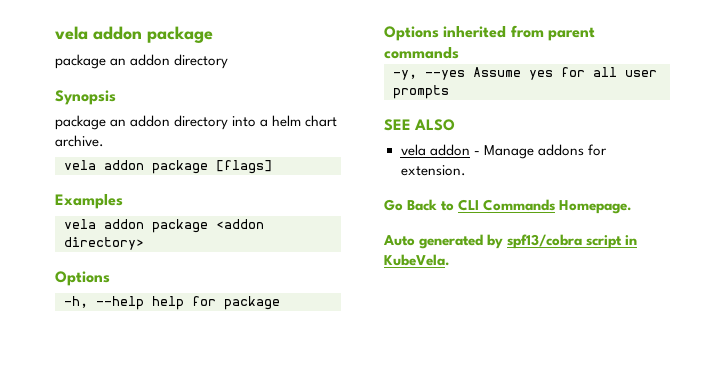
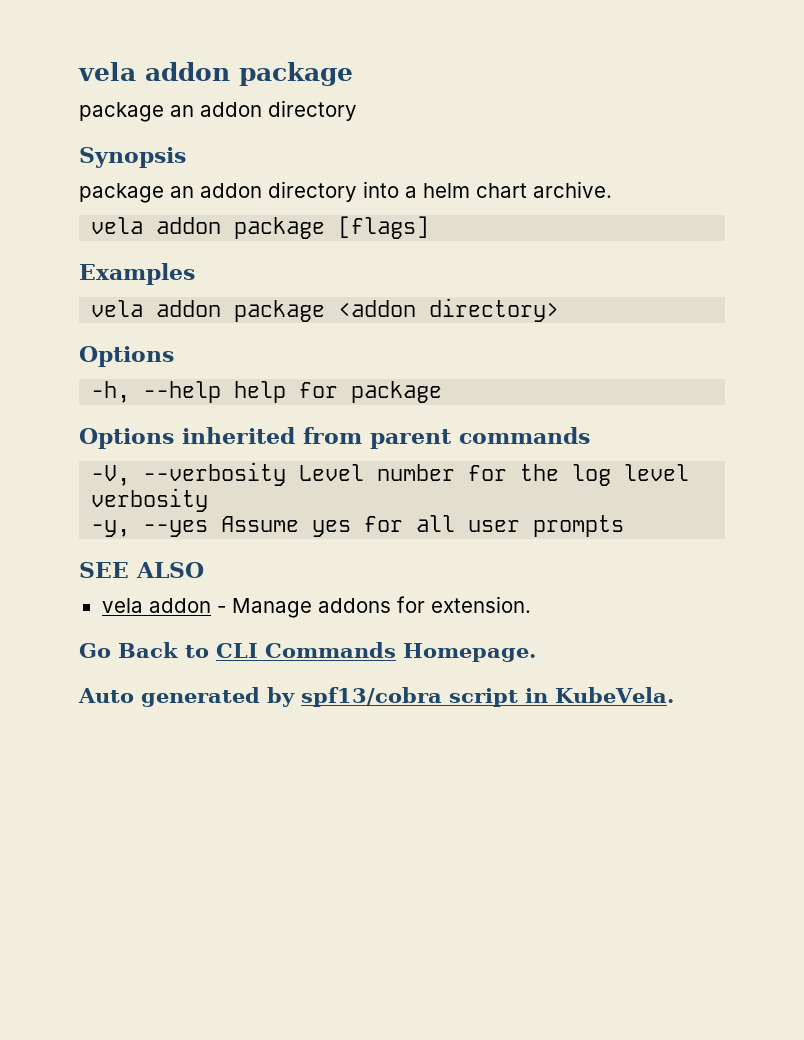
+ -V, --verbosity Level number for the log level verbosity

